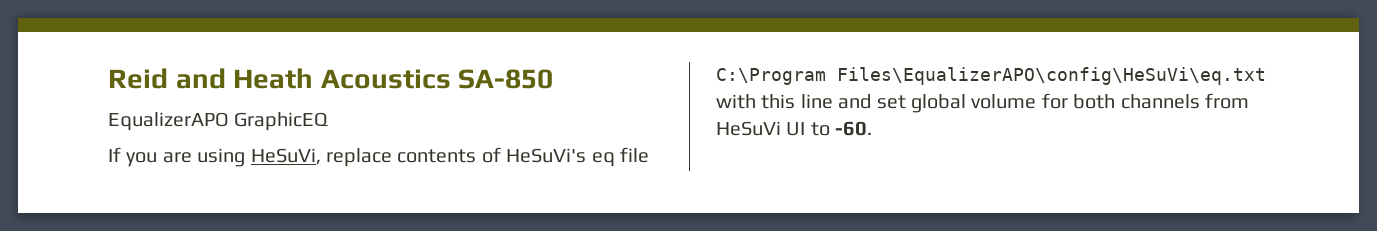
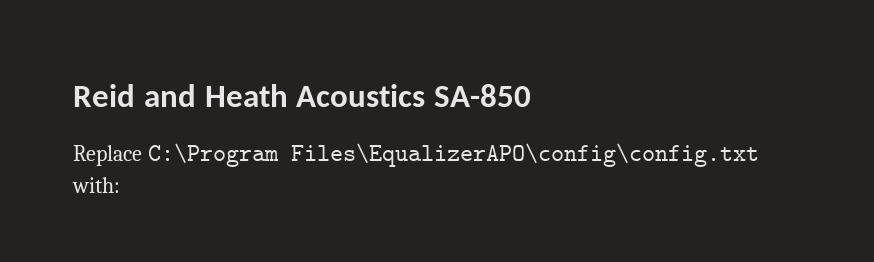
- EqualizerAPO GraphicEQ
- If you are using HeSuVi, replace contents of HeSuVi's eq file C:\Program Files\EqualizerAPO\config\HeSuVi\eq.txt with this line and set global volume for both channels from HeSuVi UI to -60.
+ Replace C:\Program Files\EqualizerAPO\config\config.txt with:

